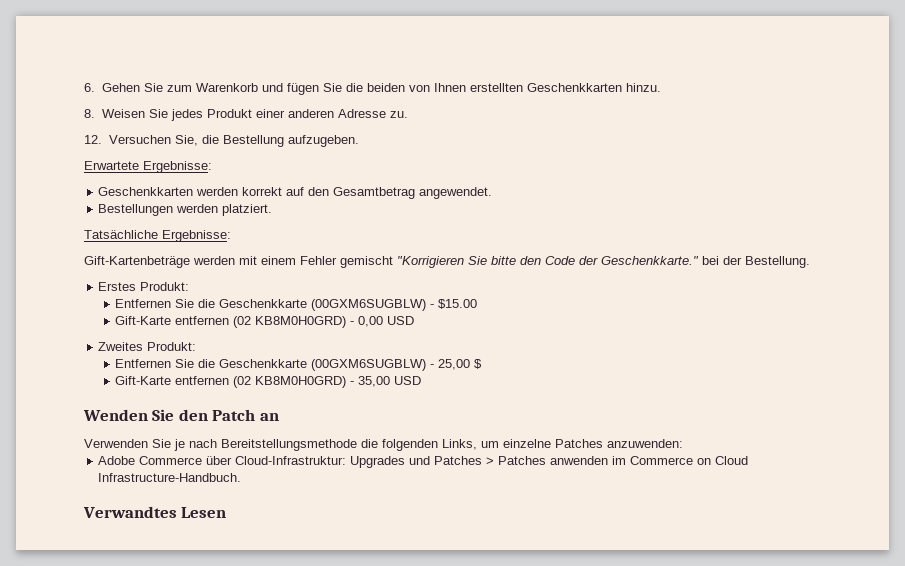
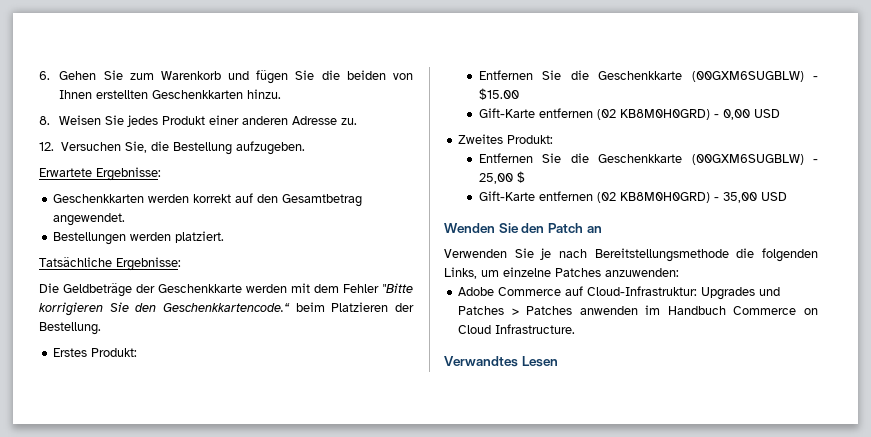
- Gift-Kartenbeträge werden mit einem Fehler gemischt "Korrigieren Sie bitte den Code der Geschenkkarte." bei der Bestellung.
+ Die Geldbeträge der Geschenkkarte werden mit dem Fehler "Bitte korrigieren Sie den Geschenkkartencode.“ beim Platzieren der Bestellung.
- Adobe Commerce über Cloud-Infrastruktur: Upgrades und Patches > Patches anwenden im Commerce on Cloud Infrastructure-Handbuch.
+ Adobe Commerce auf Cloud-Infrastruktur: Upgrades und Patches > Patches anwenden im Handbuch Commerce on Cloud Infrastructure.

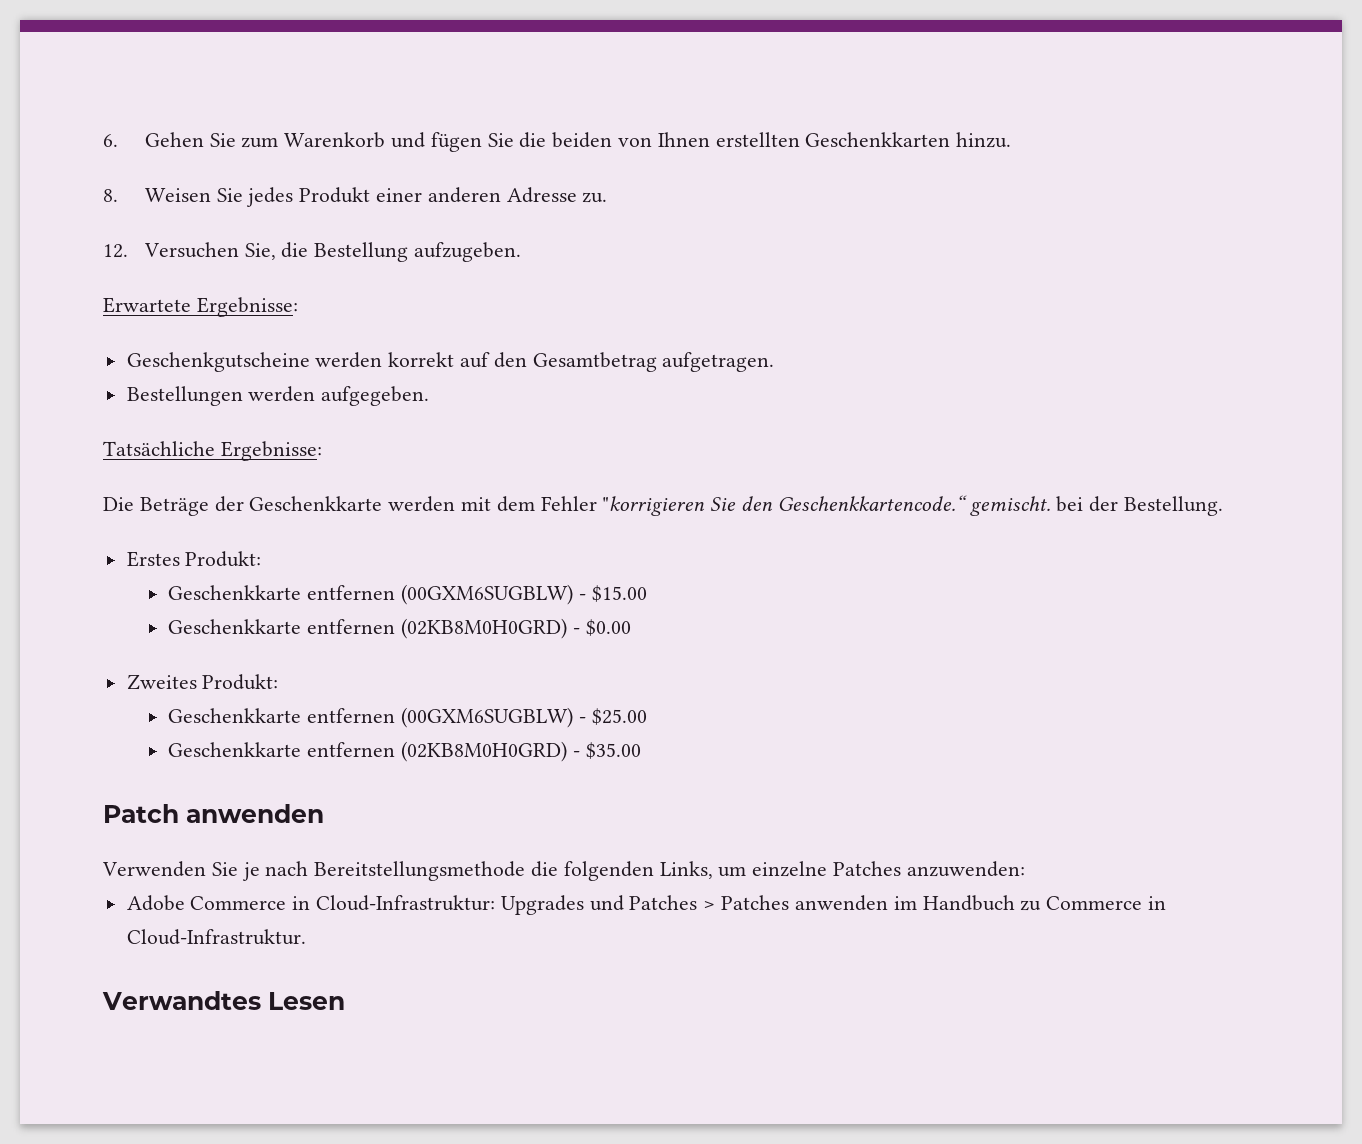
- Geschenkkarten werden korrekt auf den Gesamtbetrag angewendet.
+ Geschenkgutscheine werden korrekt auf den Gesamtbetrag aufgetragen.
- Bestellungen werden platziert.
+ Bestellungen werden aufgegeben.
- Die Geldbeträge der Geschenkkarte werden mit dem Fehler "Bitte korrigieren Sie den Geschenkkartencode.“ beim Platzieren der Bestellung.
+ Die Beträge der Geschenkkarte werden mit dem Fehler "korrigieren Sie den Geschenkkartencode.“ gemischt. bei der Bestellung.
- Entfernen Sie die Geschenkkarte (00GXM6SUGBLW) - $15.00
+ Geschenkkarte entfernen (00GXM6SUGBLW) - $15.00
- Gift-Karte entfernen (02 KB8M0H0GRD) - 0,00 USD
+ Geschenkkarte entfernen (02KB8M0H0GRD) - $0.00
  Zweites Produkt:
- Entfernen Sie die Geschenkkarte (00GXM6SUGBLW) - 25,00 $
- Gift-Karte entfernen (02 KB8M0H0GRD) - 35,00 USD
- Wenden Sie den Patch an
+ Geschenkkarte entfernen (00GXM6SUGBLW) - $25.00
+ Geschenkkarte entfernen (02KB8M0H0GRD) - $35.00
+ Patch anwenden
- Adobe Commerce auf Cloud-Infrastruktur: Upgrades und Patches > Patches anwenden im Handbuch Commerce on Cloud Infrastructure.
+ Adobe Commerce in Cloud-Infrastruktur: Upgrades und Patches > Patches anwenden im Handbuch zu Commerce in Cloud-Infrastruktur.

